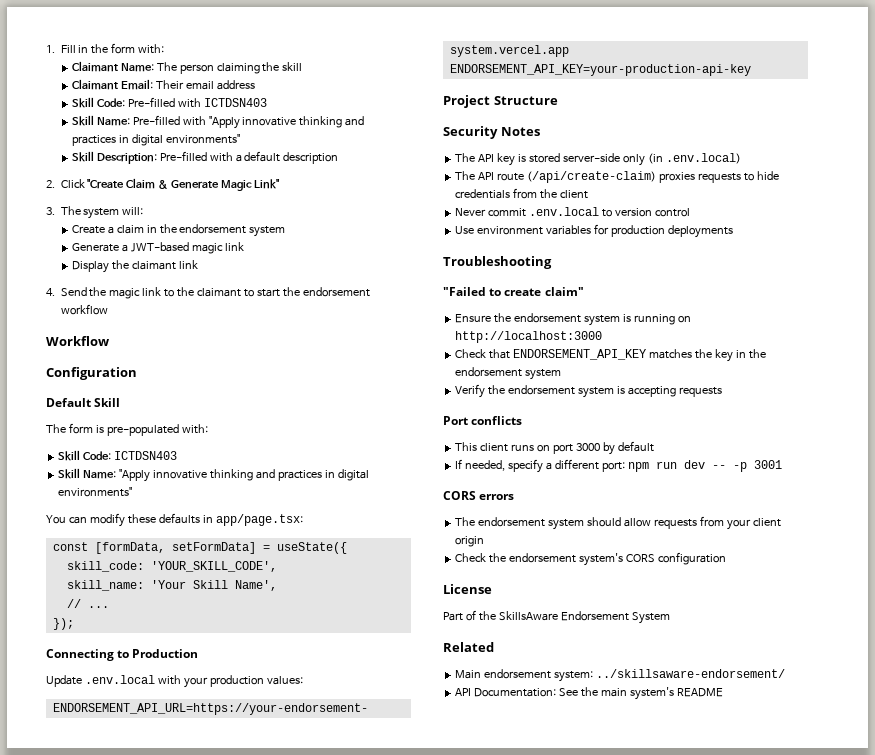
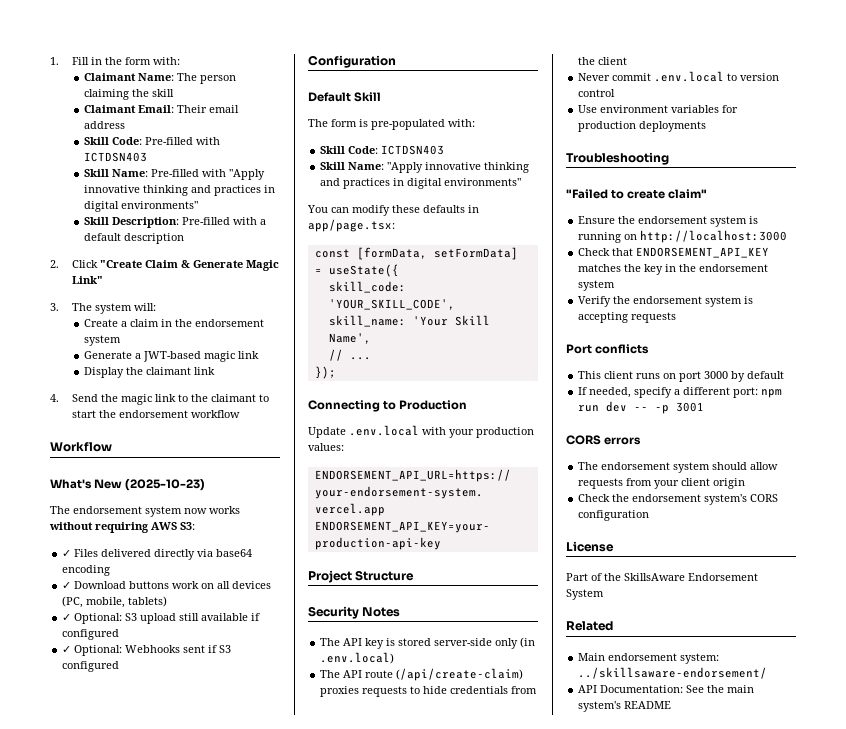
+ What's New (2025-10-23)
+ The endorsement system now works without requiring AWS S3:
+ ✓ Files delivered directly via base64 encoding
+ ✓ Download buttons work on all devices (PC, mobile, tablets)
+ ✓ Optional: S3 upload still available if configured
+ ✓ Optional: Webhooks sent if S3 configured

